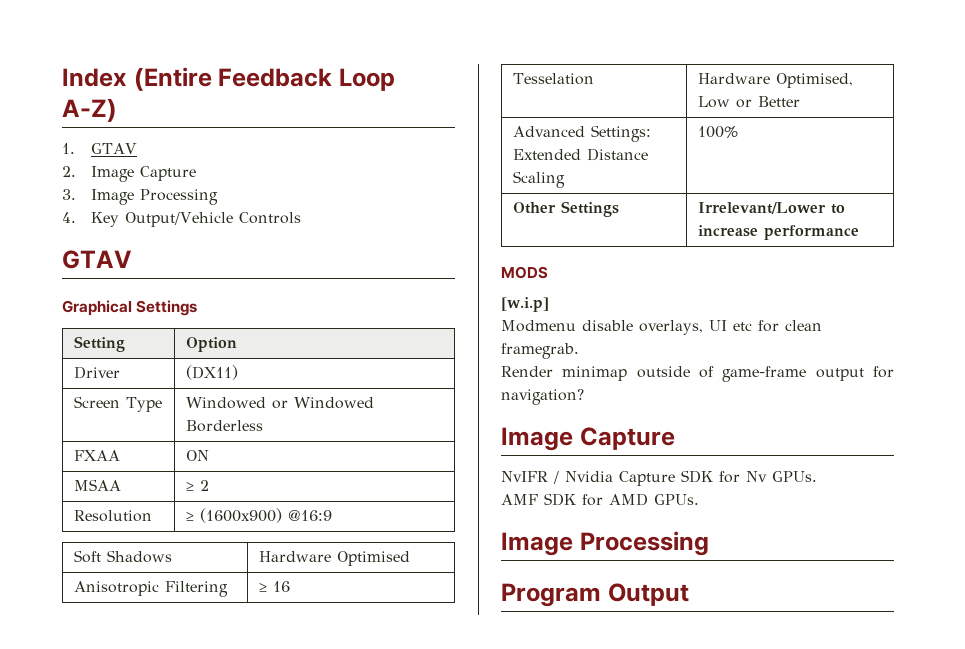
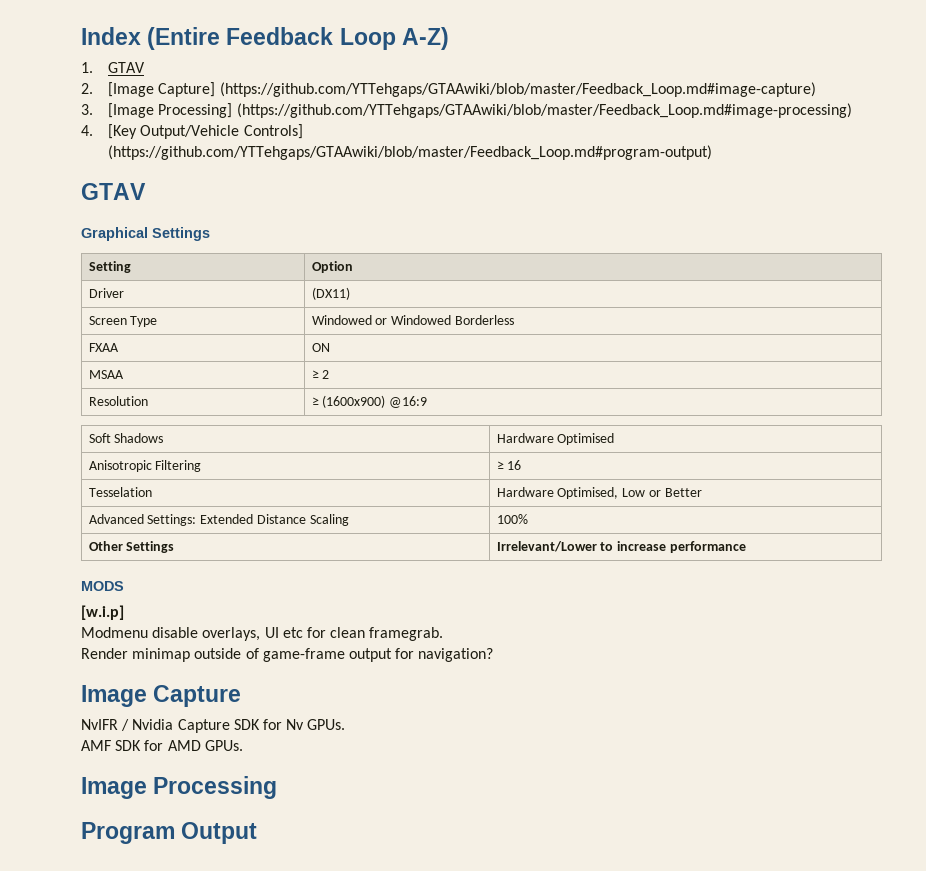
- 2. Image Capture
- 3. Image Processing
- 4. Key Output/Vehicle Controls
+ 2. [Image Capture] (https://github.com/YTTehgaps/GTAAwiki/blob/master/Feedback_Loop.md#image-capture)
+ 3. [Image Processing] (https://github.com/YTTehgaps/GTAAwiki/blob/master/Feedback_Loop.md#image-processing)
+ 4. [Key Output/Vehicle Controls] (https://github.com/YTTehgaps/GTAAwiki/blob/master/Feedback_Loop.md#program-output)

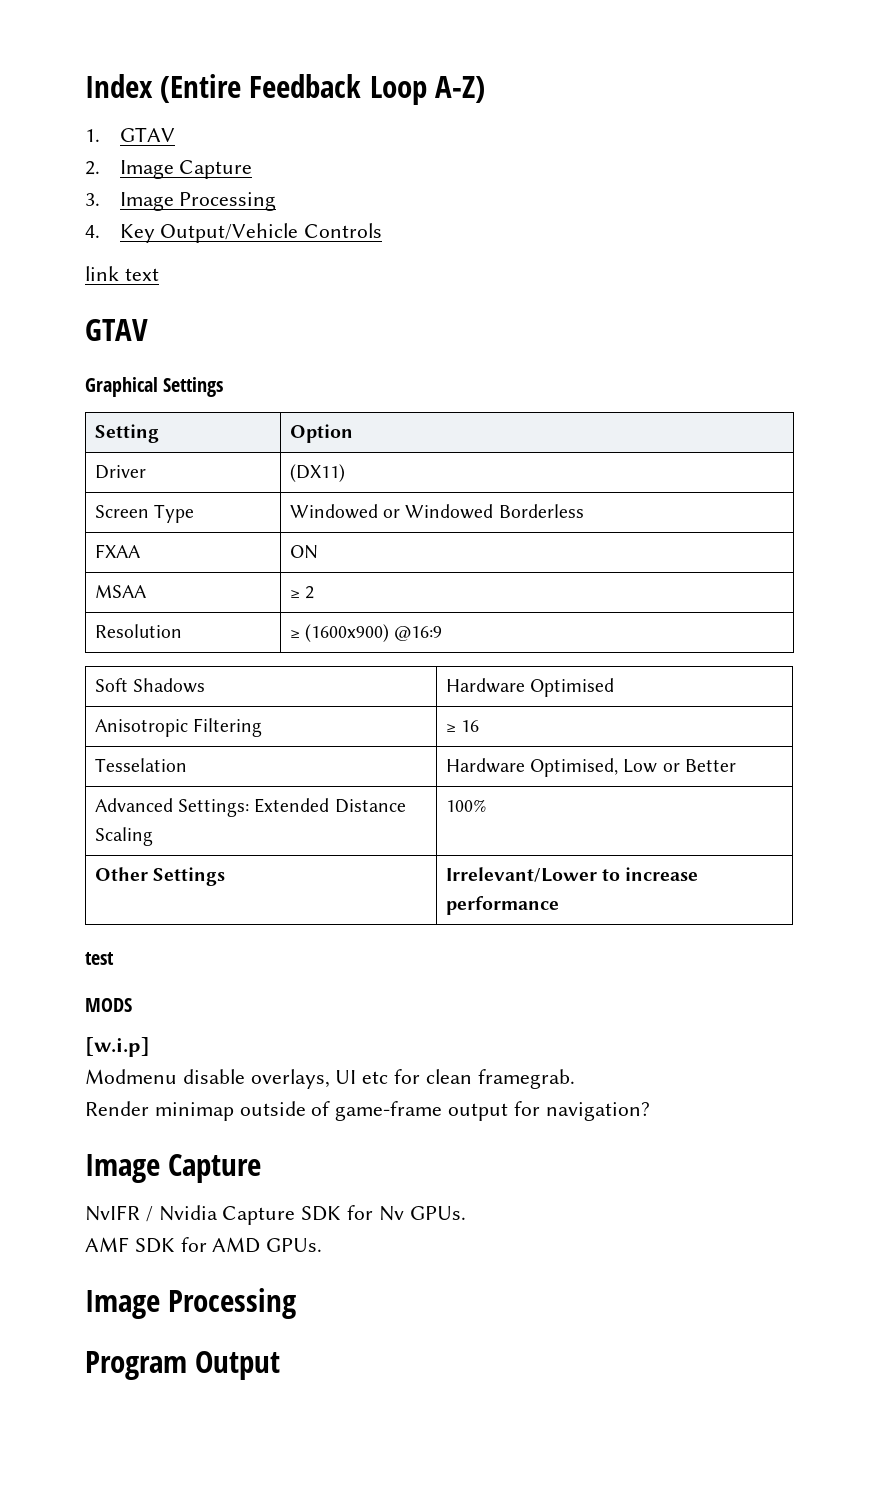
- 2. [Image Capture] (https://github.com/YTTehgaps/GTAAwiki/blob/master/Feedback_Loop.md#image-capture)
- 3. [Image Processing] (https://github.com/YTTehgaps/GTAAwiki/blob/master/Feedback_Loop.md#image-processing)
- 4. [Key Output/Vehicle Controls] (https://github.com/YTTehgaps/GTAAwiki/blob/master/Feedback_Loop.md#program-output)
+ 2. Image Capture
+ 3. Image Processing
+ 4. Key Output/Vehicle Controls
+ link text
+ test

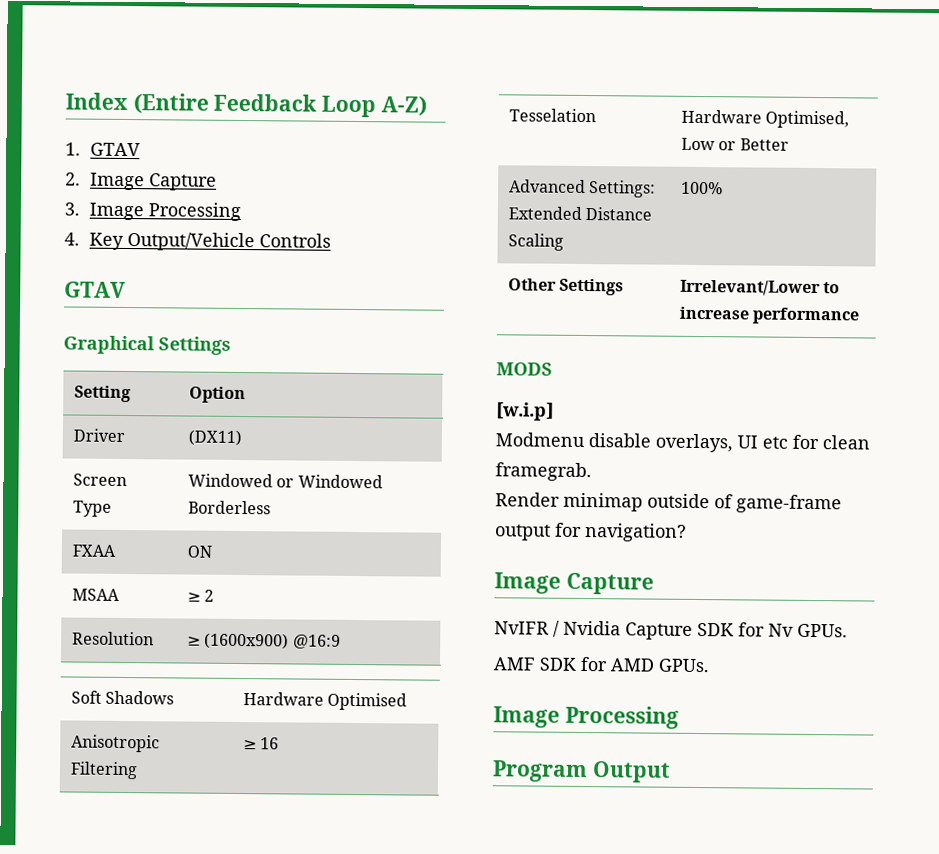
- link text
- test

